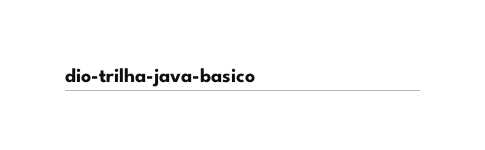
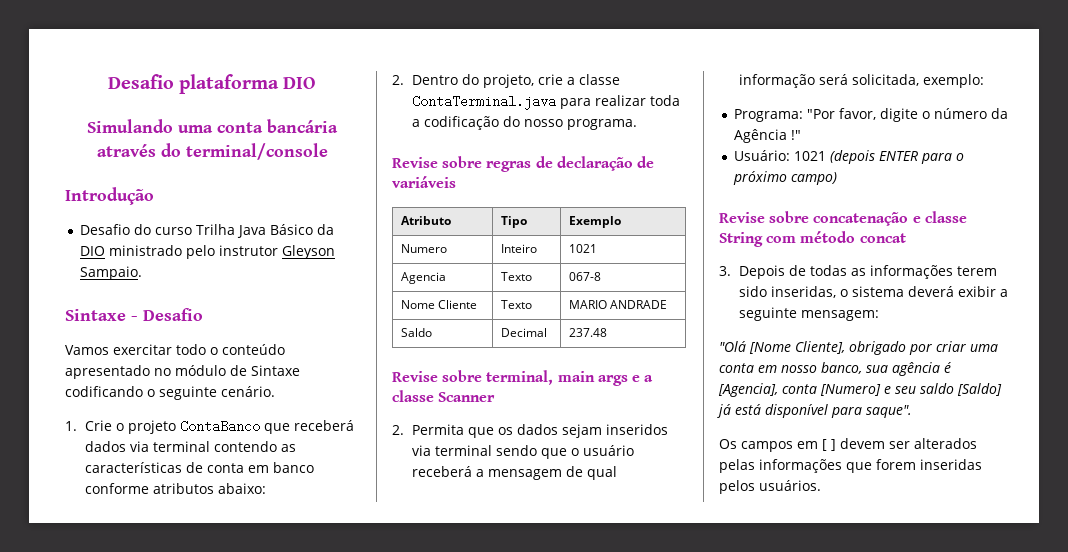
- dio-trilha-java-basico
+ Desafio plataforma DIO
+ Simulando uma conta bancária através do terminal/console
+ Introdução
+ Desafio do curso Trilha Java Básico da DIO ministrado pelo instrutor Gleyson Sampaio.
+ Sintaxe - Desafio
+ Vamos exercitar todo o conteúdo apresentado no módulo de Sintaxe codificando o seguinte cenário.
+ 1. Crie o projeto ContaBanco que receberá dados via terminal contendo as características de conta em banco conforme atributos abaixo:
+ 2. Dentro do projeto, crie a classe ContaTerminal.java para realizar toda a codificação do nosso programa.
+ Revise sobre regras de declaração de variáveis
+ Atributo | Tipo | Exemplo
+ Numero | Inteiro | 1021
+ Agencia | Texto | 067-8
+ Nome Cliente | Texto | MARIO ANDRADE
+ Saldo | Decimal | 237.48
+ Revise sobre terminal, main args e a classe Scanner
+ 2. Permita que os dados sejam inseridos via terminal sendo que o usuário receberá a mensagem de qual informação será solicitada, exemplo:
+ Programa: "Por favor, digite o número da Agência !"
+ Usuário: 1021 (depois ENTER para o próximo campo)
+ Revise sobre concatenação e classe String com método concat
+ 3. Depois de todas as informações terem sido inseridas, o sistema deverá exibir a seguinte mensagem:
+ "Olá [Nome Cliente], obrigado por criar uma conta em nosso banco, sua agência é [Agencia], conta [Numero] e seu saldo [Saldo] já está disponível para saque".
+ Os campos em [ ] devem ser alterados pelas informações que forem inseridas pelos usuários.

